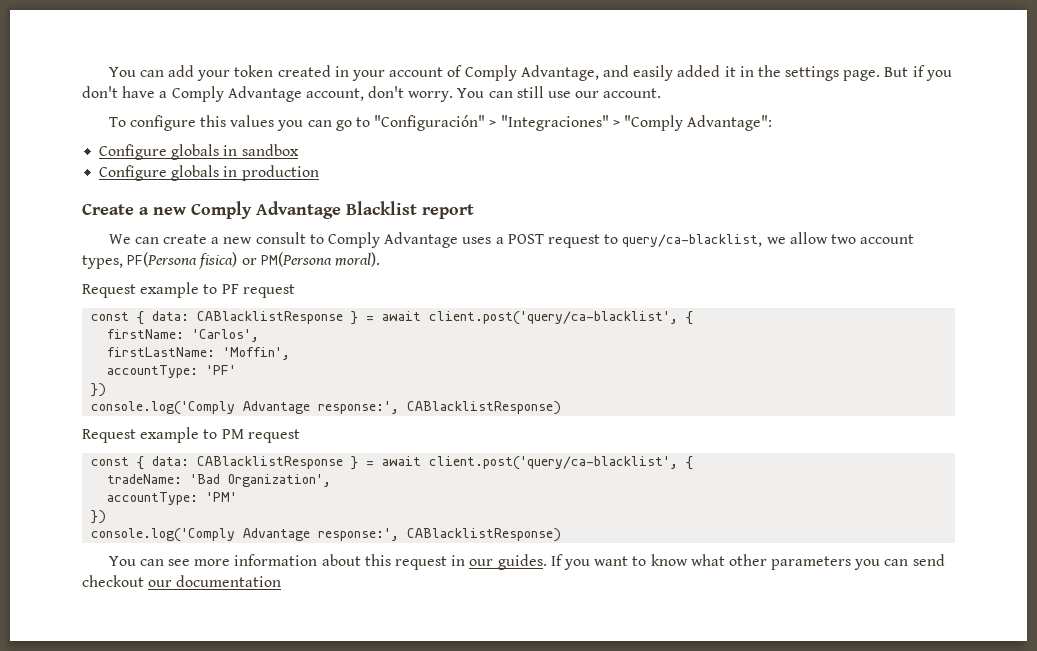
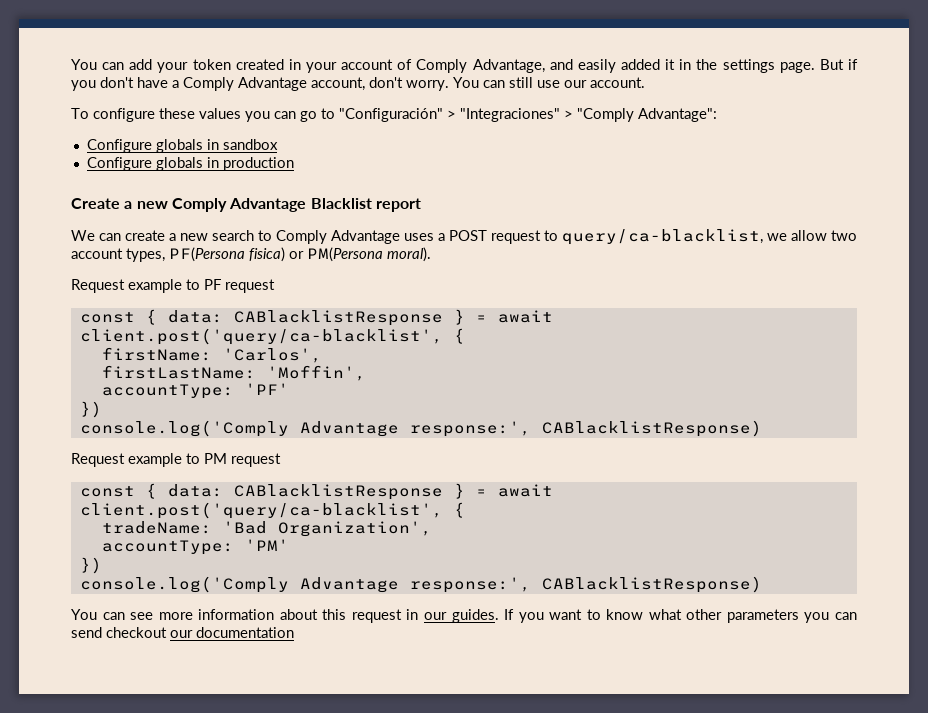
- To configure this values you can go to "Configuración" > "Integraciones" > "Comply Advantage":
+ To configure these values you can go to "Configuración" > "Integraciones" > "Comply Advantage":
- We can create a new consult to Comply Advantage uses a POST request to query/ca-blacklist, we allow two account types, PF(Persona fisica) or PM(Persona moral).
+ We can create a new search to Comply Advantage uses a POST request to query/ca-blacklist, we allow two account types, PF(Persona fisica) or PM(Persona moral).

